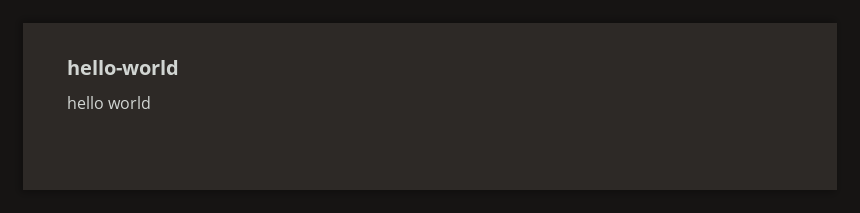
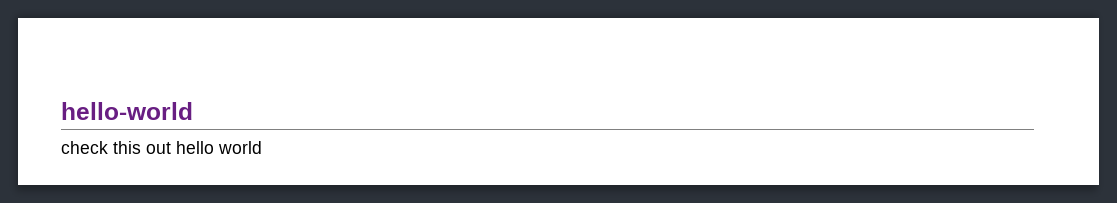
- hello world
+ check this out hello world

